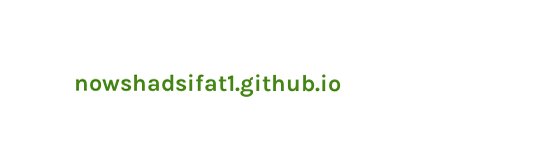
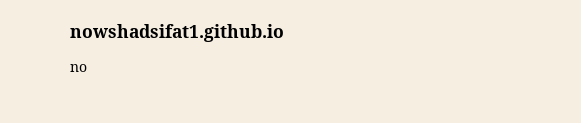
+ no

